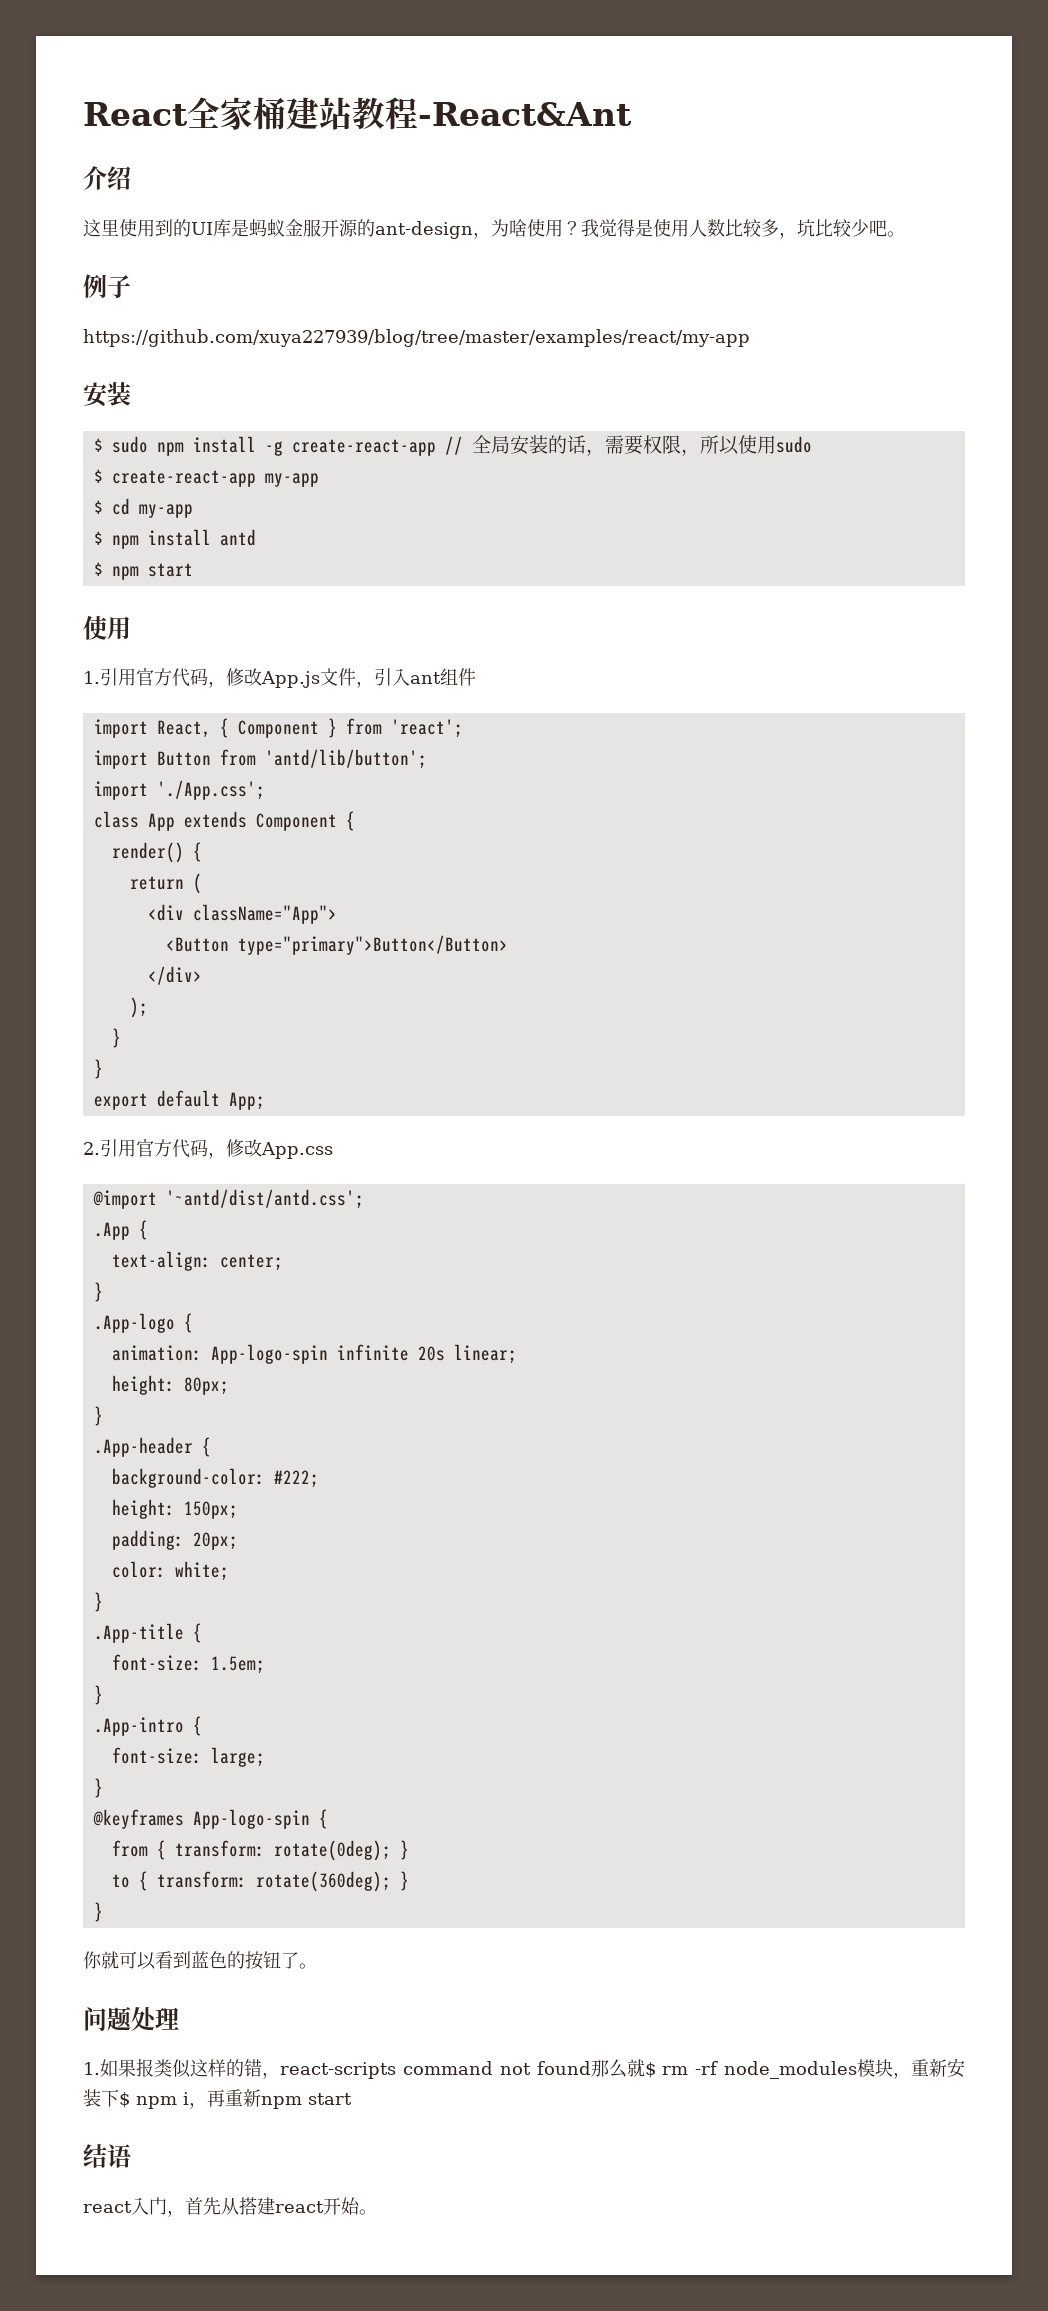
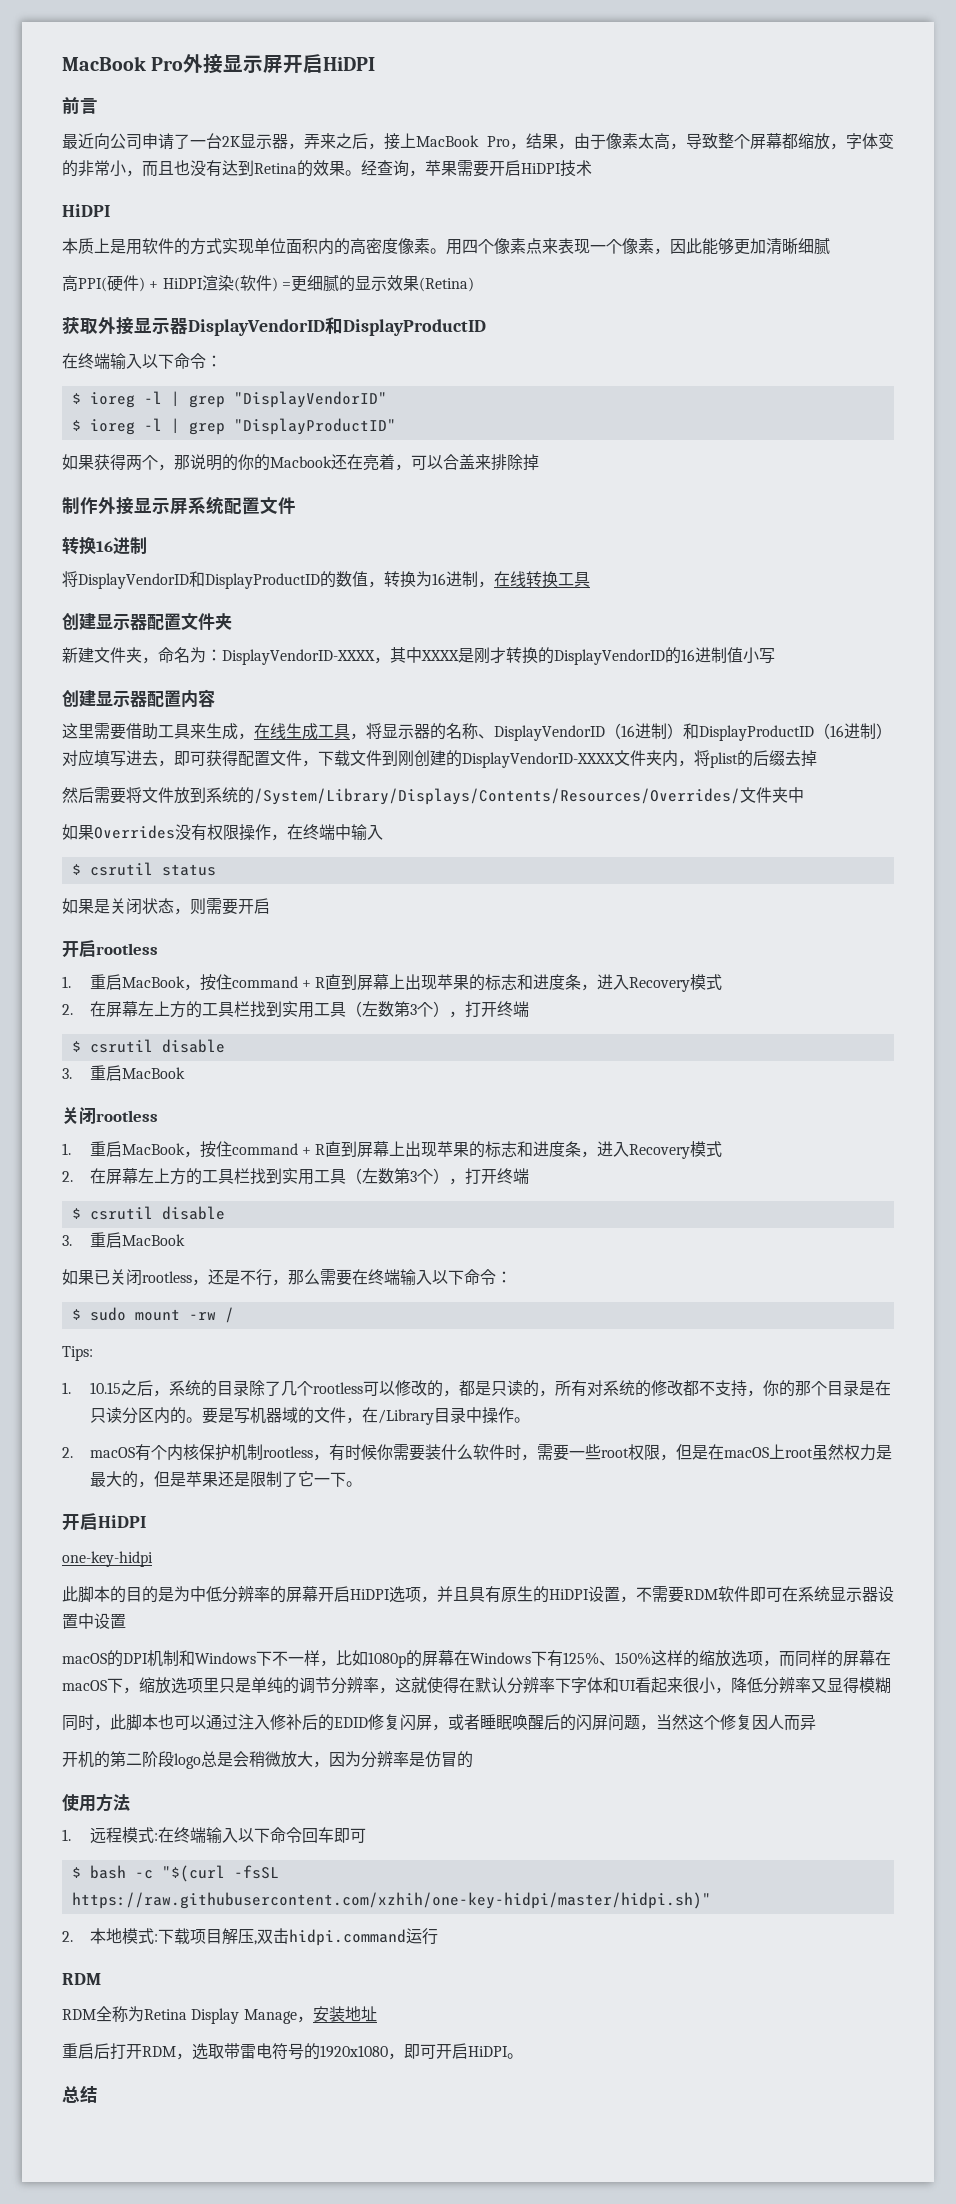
- React全家桶建站教程-React&Ant
- 介绍
- 这里使用到的UI库是蚂蚁金服开源的ant-design，为啥使用？我觉得是使用人数比较多，坑比较少吧。
- 例子
- https://github.com/xuya227939/blog/tree/master/examples/react/my-app
- 安装
- $ sudo npm install -g create-react-app // 全局安装的话，需要权限，所以使用sudo
- $ create-react-app my-app
- $ cd my-app
- $ npm install antd
- $ npm start
- 使用
- 1.引用官方代码，修改App.js文件，引入ant组件
- import React, { Component } from 'react';
- import Button from 'antd/lib/button';
- import './App.css';
- class App extends Component {
- render() {
- return (
- <div className="App">
- <Button type="primary">Button</Button>
- </div>
- );
- }
- }
- export default App;
- 2.引用官方代码，修改App.css
- @import '~antd/dist/antd.css';
- .App {
- text-align: center;
- }
- .App-logo {
- animation: App-logo-spin infinite 20s linear;
- height: 80px;
- }
- .App-header {
- background-color: #222;
- height: 150px;
- padding: 20px;
- color: white;
- }
- .App-title {
- font-size: 1.5em;
- }
- .App-intro {
- font-size: large;
- }
- @keyframes App-logo-spin {
- from { transform: rotate(0deg); }
- to { transform: rotate(360deg); }
- }
- 你就可以看到蓝色的按钮了。
- 问题处理
- 1.如果报类似这样的错，react-scripts command not found那么就$ rm -rf node_modules模块，重新安装下$ npm i，再重新npm start
- 结语
- react入门，首先从搭建react开始。
+ MacBook Pro外接显示屏开启HiDPI
+ 前言
+ 最近向公司申请了一台2K显示器，弄来之后，接上MacBook Pro，结果，由于像素太高，导致整个屏幕都缩放，字体变的非常小，而且也没有达到Retina的效果。经查询，苹果需要开启HiDPI技术
+ HiDPI
+ 本质上是用软件的方式实现单位面积内的高密度像素。用四个像素点来表现一个像素，因此能够更加清晰细腻
+ 高PPI(硬件) + HiDPI渲染(软件) =更细腻的显示效果(Retina)
+ 获取外接显示器DisplayVendorID和DisplayProductID
+ 在终端输入以下命令：
+ $ ioreg -l | grep "DisplayVendorID"
+ $ ioreg -l | grep "DisplayProductID"
+ 如果获得两个，那说明的你的Macbook还在亮着，可以合盖来排除掉
+ 制作外接显示屏系统配置文件
+ 转换16进制
+ 将DisplayVendorID和DisplayProductID的数值，转换为16进制，在线转换工具
+ 创建显示器配置文件夹
+ 新建文件夹，命名为：DisplayVendorID-XXXX，其中XXXX是刚才转换的DisplayVendorID的16进制值小写
+ 创建显示器配置内容
+ 这里需要借助工具来生成，在线生成工具，将显示器的名称、DisplayVendorID（16进制）和DisplayProductID（16进制）对应填写进去，即可获得配置文件，下载文件到刚创建的DisplayVendorID-XXXX文件夹内，将plist的后缀去掉
+ 然后需要将文件放到系统的/System/Library/Displays/Contents/Resources/Overrides/文件夹中
+ 如果Overrides没有权限操作，在终端中输入
+ $ csrutil status
+ 如果是关闭状态，则需要开启
+ 开启rootless
+ 1.重启MacBook，按住command + R直到屏幕上出现苹果的标志和进度条，进入Recovery模式
+ 2.在屏幕左上方的工具栏找到实用工具（左数第3个），打开终端
+ $ csrutil disable
+ 3.重启MacBook
+ 关闭rootless
+ 1.重启MacBook，按住command + R直到屏幕上出现苹果的标志和进度条，进入Recovery模式
+ 2.在屏幕左上方的工具栏找到实用工具（左数第3个），打开终端
+ $ csrutil disable
+ 3.重启MacBook
+ 如果已关闭rootless，还是不行，那么需要在终端输入以下命令：
+ $ sudo mount -rw /
+ Tips:
+ 1. 10.15之后，系统的目录除了几个rootless可以修改的，都是只读的，所有对系统的修改都不支持，你的那个目录是在只读分区内的。要是写机器域的文件，在/Library目录中操作。
+ 2. macOS有个内核保护机制rootless，有时候你需要装什么软件时，需要一些root权限，但是在macOS上root虽然权力是最大的，但是苹果还是限制了它一下。
+ 开启HiDPI
+ one-key-hidpi
+ 此脚本的目的是为中低分辨率的屏幕开启HiDPI选项，并且具有原生的HiDPI设置，不需要RDM软件即可在系统显示器设置中设置
+ macOS的DPI机制和Windows下不一样，比如1080p的屏幕在Windows下有125%、150%这样的缩放选项，而同样的屏幕在macOS下，缩放选项里只是单纯的调节分辨率，这就使得在默认分辨率下字体和UI看起来很小，降低分辨率又显得模糊
+ 同时，此脚本也可以通过注入修补后的EDID修复闪屏，或者睡眠唤醒后的闪屏问题，当然这个修复因人而异
+ 开机的第二阶段logo总是会稍微放大，因为分辨率是仿冒的
+ 使用方法
+ 1.远程模式:在终端输入以下命令回车即可
+ $ bash -c "$(curl -fsSL https://raw.githubusercontent.com/xzhih/one-key-hidpi/master/hidpi.sh)"
+ 2.本地模式:下载项目解压,双击hidpi.command运行
+ RDM
+ RDM全称为Retina Display Manage，安装地址
+ 重启后打开RDM，选取带雷电符号的1920x1080，即可开启HiDPI。
+ 总结

